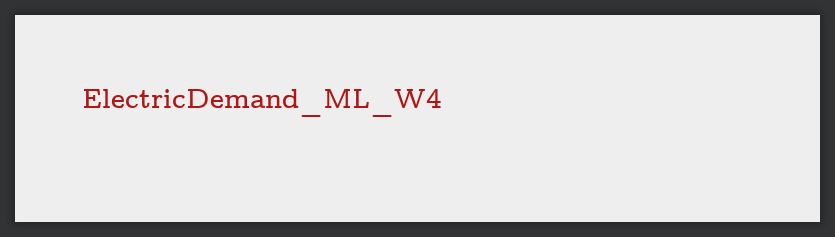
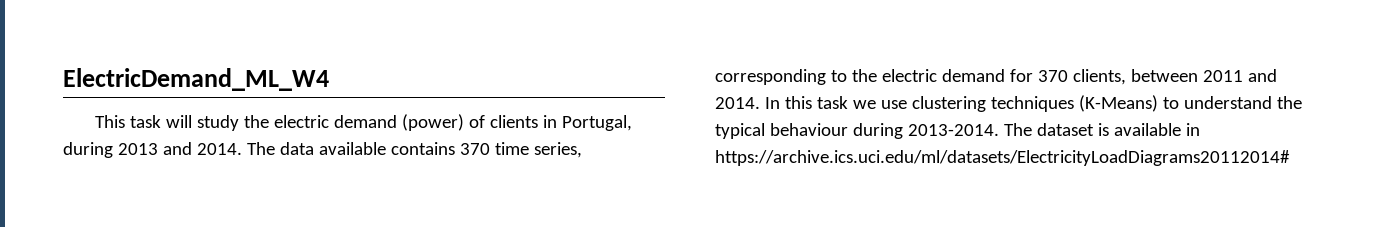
+ This task will study the electric demand (power) of clients in Portugal, during 2013 and 2014. The data available contains 370 time series, corresponding to the electric demand for 370 clients, between 2011 and 2014. In this task we use clustering techniques (K-Means) to understand the typical behaviour during 2013-2014. The dataset is available in https://archive.ics.uci.edu/ml/datasets/ElectricityLoadDiagrams20112014#

